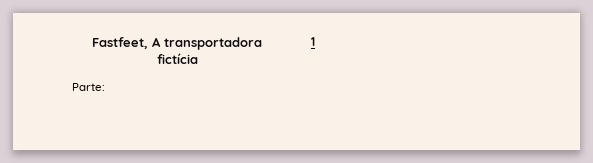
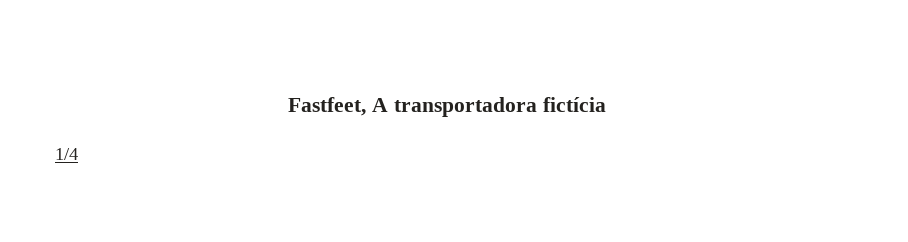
- Parte:
- 1
+ 1/4

